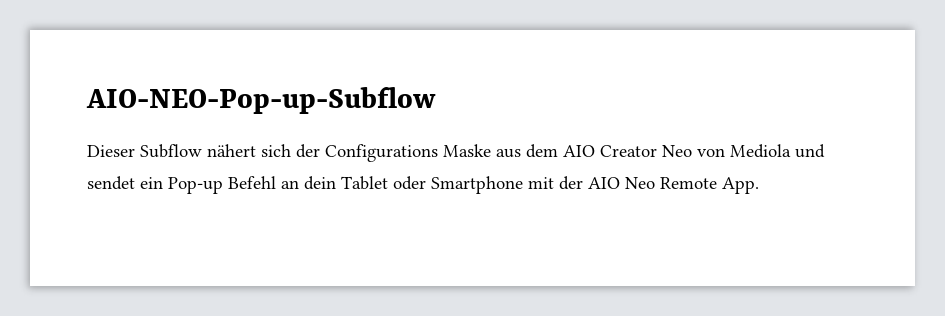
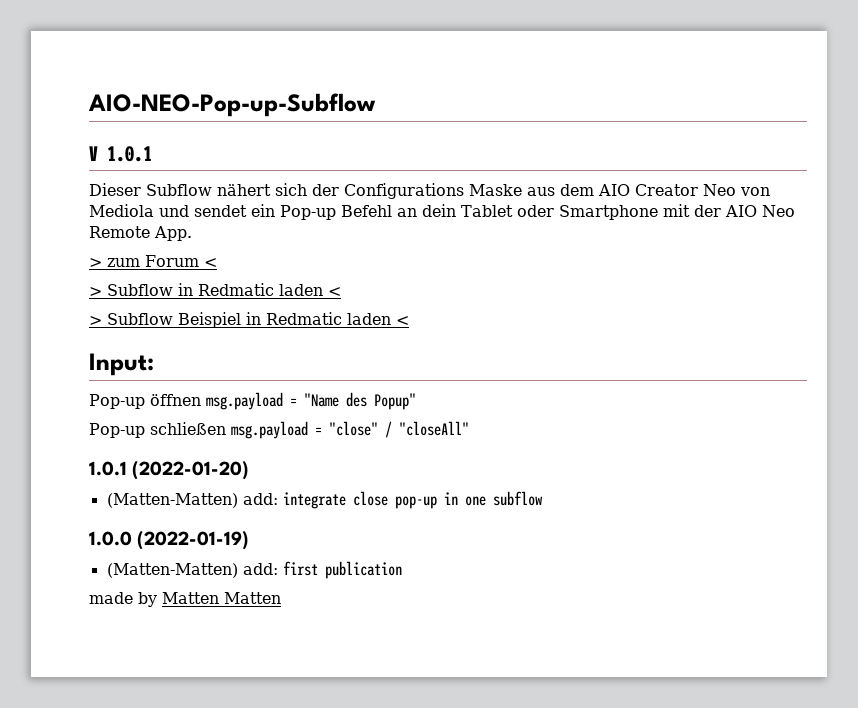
+ V 1.0.1
+ > zum Forum <
+ > Subflow in Redmatic laden <
+ > Subflow Beispiel in Redmatic laden <
+ Input:
+ Pop-up öffnen msg.payload = "Name des Popup"
+ Pop-up schließen msg.payload = "close" / "closeAll"
+ 1.0.1 (2022-01-20)
+ (Matten-Matten) add: integrate close pop-up in one subflow
+ 1.0.0 (2022-01-19)
+ (Matten-Matten) add: first publication
+ made by Matten Matten

